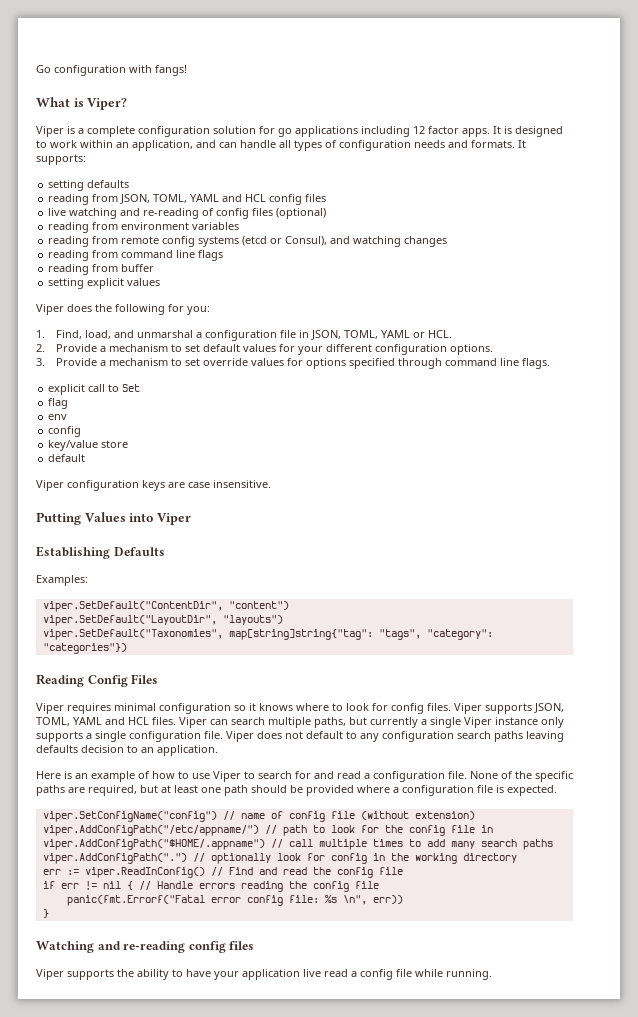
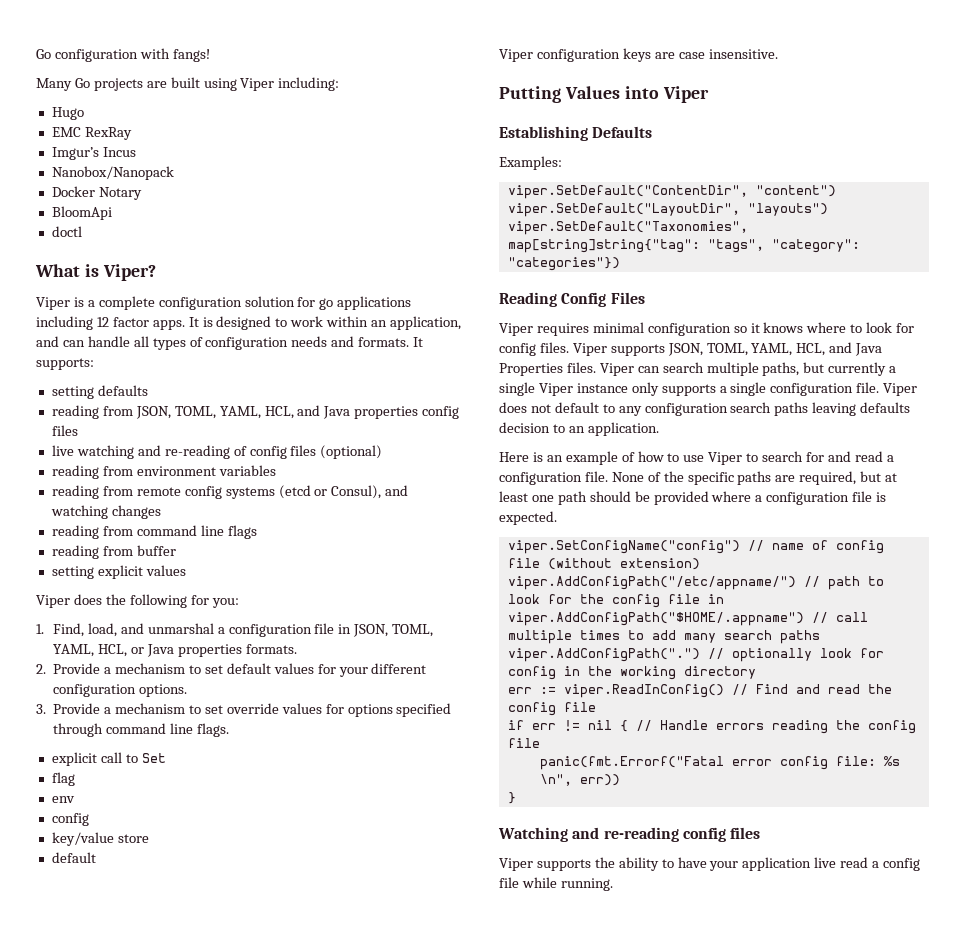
+ Many Go projects are built using Viper including:
+ Hugo
+ EMC RexRay
+ Imgur’s Incus
+ Nanobox/Nanopack
+ Docker Notary
+ BloomApi
+ doctl
- reading from JSON, TOML, YAML and HCL config files
+ reading from JSON, TOML, YAML, HCL, and Java properties config files
- 1. Find, load, and unmarshal a configuration file in JSON, TOML, YAML or HCL.
+ 1. Find, load, and unmarshal a configuration file in JSON, TOML, YAML, HCL, or Java properties formats.
- Viper supports JSON, TOML, YAML and HCL files.
+ Viper supports JSON, TOML, YAML, HCL, and Java Properties files.

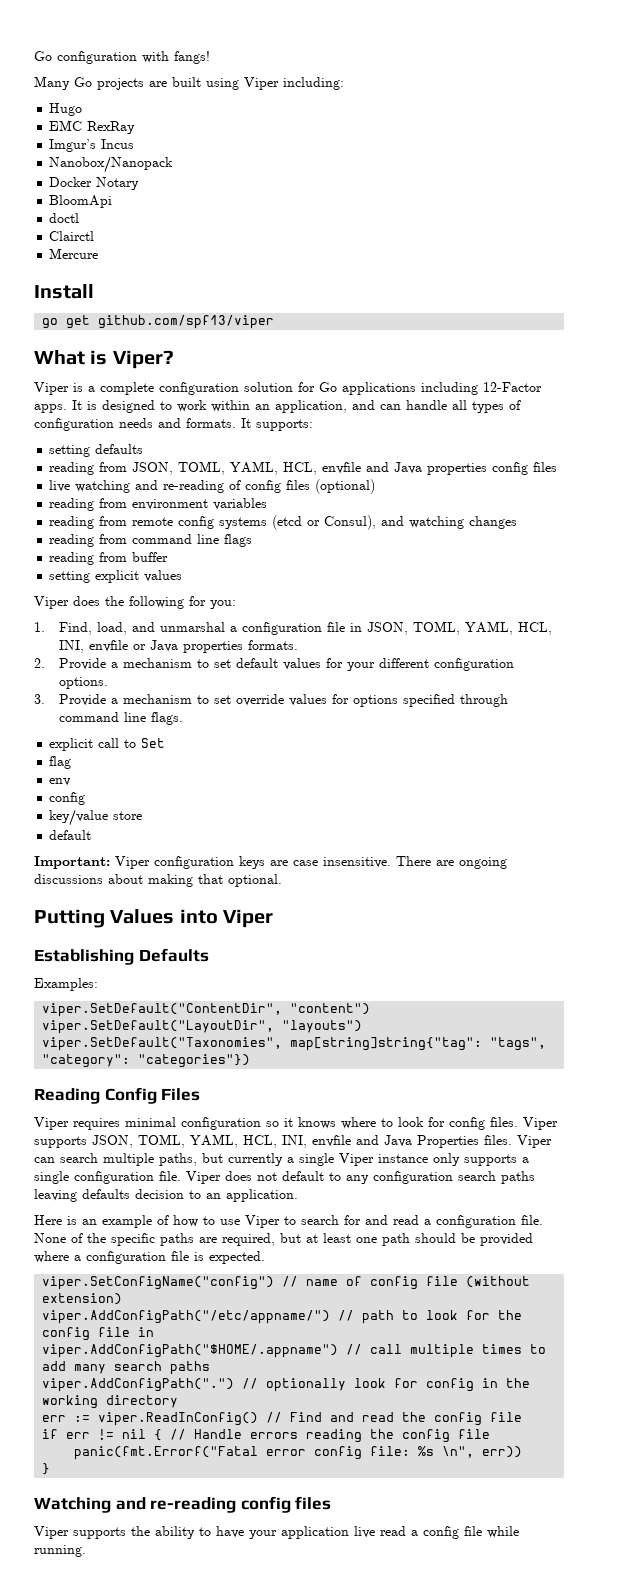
+ Clairctl
+ Mercure
+ Install
+ go get github.com/spf13/viper
- Viper is a complete configuration solution for go applications including 12 factor apps.
+ Viper is a complete configuration solution for Go applications including 12-Factor apps.
- reading from JSON, TOML, YAML, HCL, and Java properties config files
+ reading from JSON, TOML, YAML, HCL, envfile and Java properties config files
- 1. Find, load, and unmarshal a configuration file in JSON, TOML, YAML, HCL, or Java properties formats.
+ 1. Find, load, and unmarshal a configuration file in JSON, TOML, YAML, HCL, INI, envfile or Java properties formats.
- Viper configuration keys are case insensitive.
+ Important: Viper configuration keys are case insensitive. There are ongoing discussions about making that optional.
- Viper supports JSON, TOML, YAML, HCL, and Java Properties files.
+ Viper supports JSON, TOML, YAML, HCL, INI, envfile and Java Properties files.

